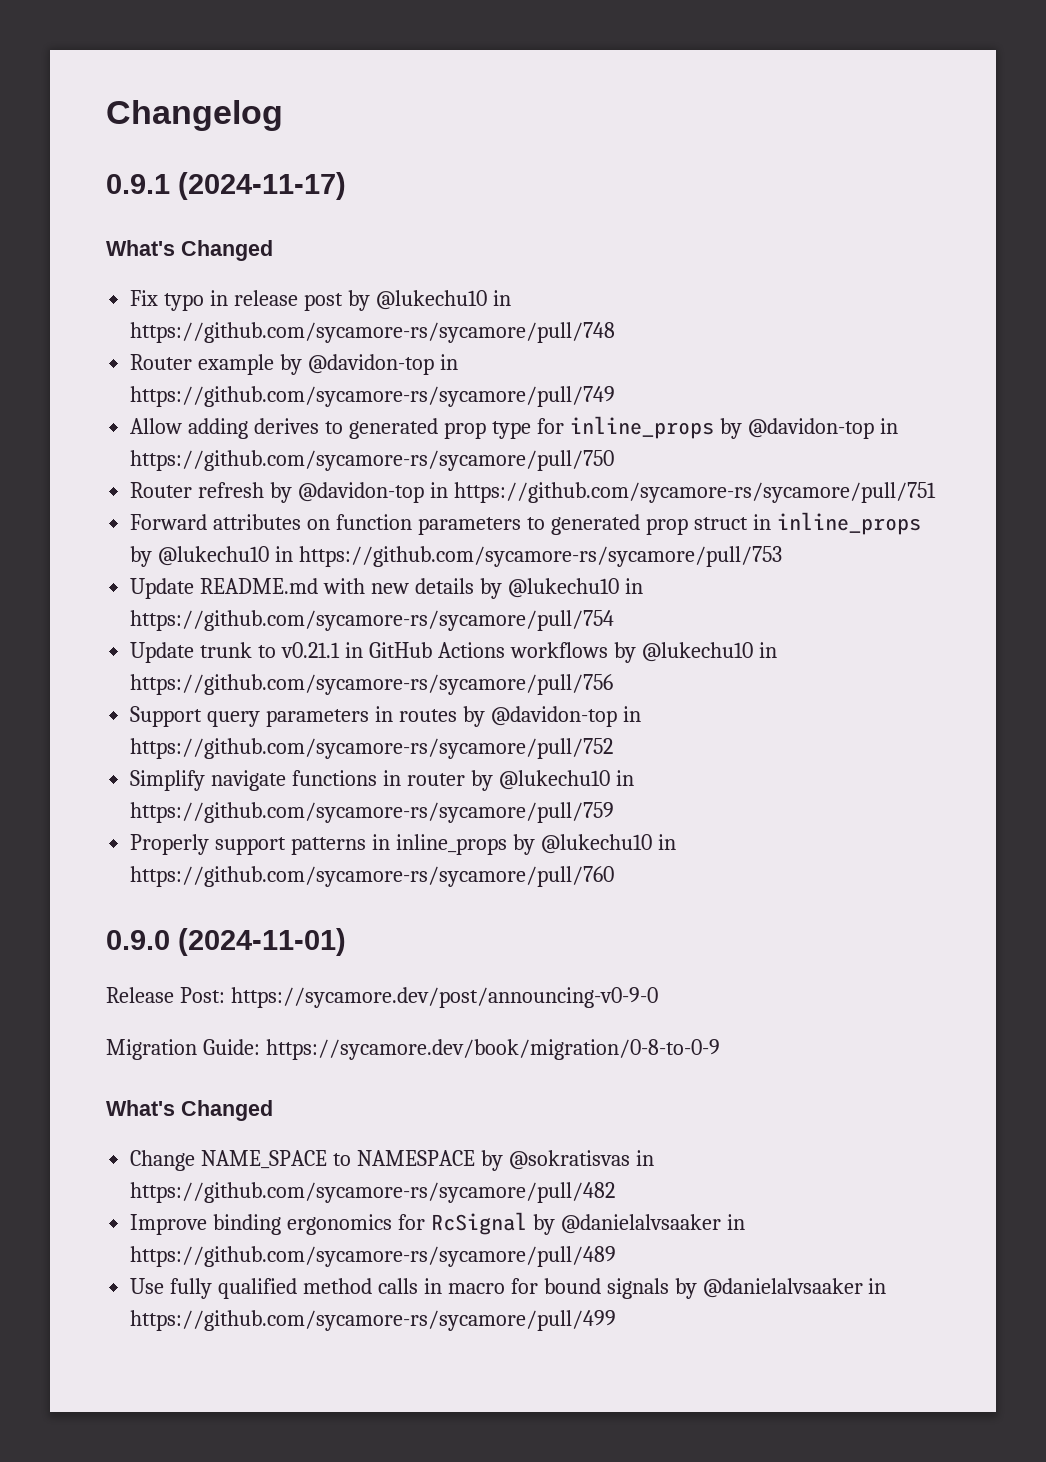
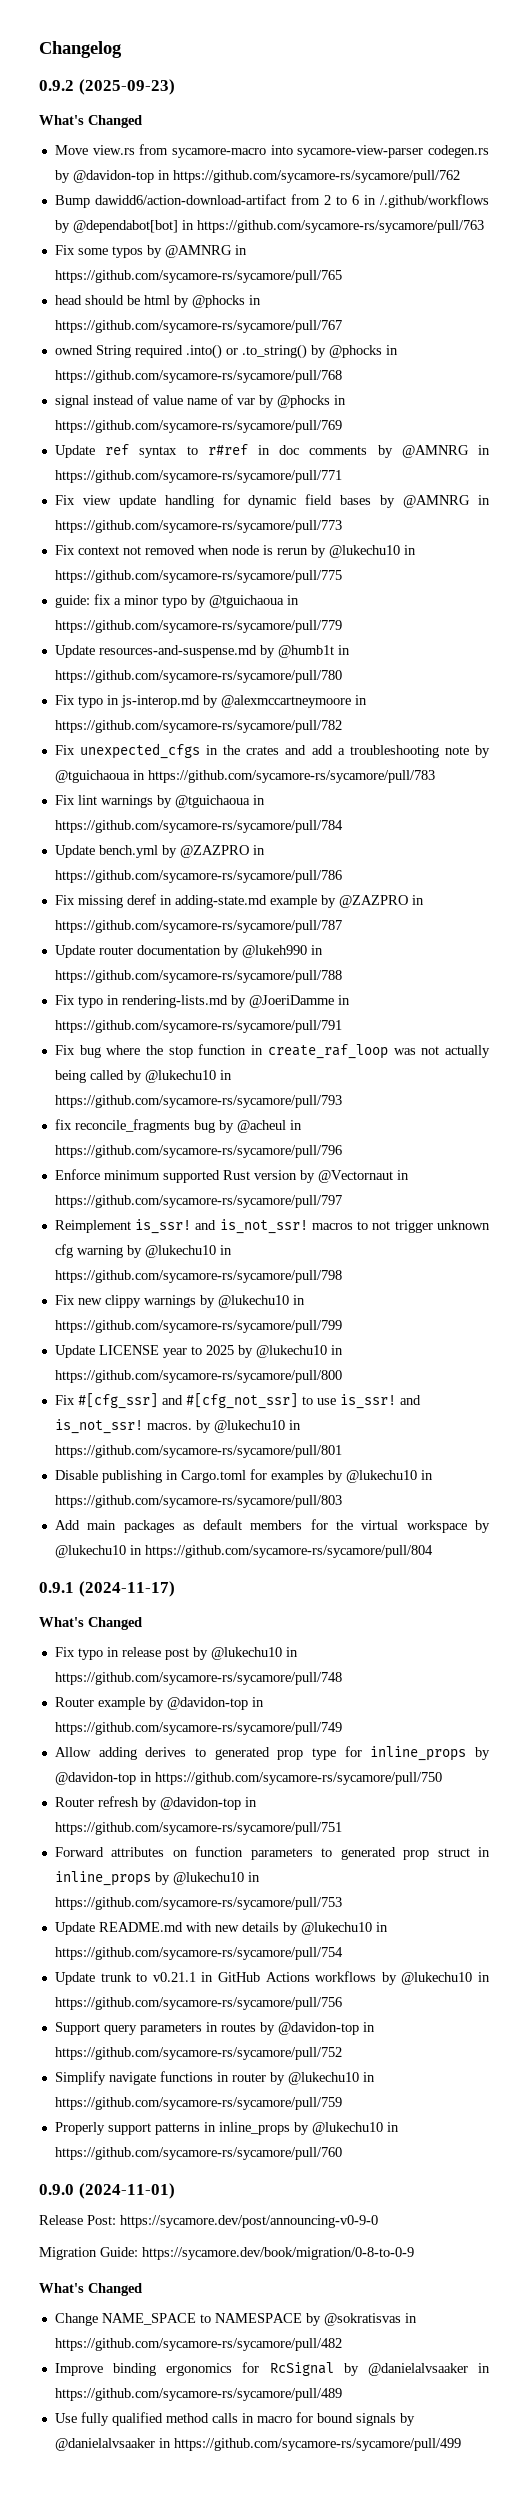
+ 0.9.2 (2025-09-23)
+ What's Changed
+ Move view.rs from sycamore-macro into sycamore-view-parser codegen.rs by @davidon-top in https://github.com/sycamore-rs/sycamore/pull/762
+ Bump dawidd6/action-download-artifact from 2 to 6 in /.github/workflows by @dependabot[bot] in https://github.com/sycamore-rs/sycamore/pull/763
+ Fix some typos by @AMNRG in https://github.com/sycamore-rs/sycamore/pull/765
+ head should be html by @phocks in https://github.com/sycamore-rs/sycamore/pull/767
+ owned String required .into() or .to_string() by @phocks in https://github.com/sycamore-rs/sycamore/pull/768
+ signal instead of value name of var by @phocks in https://github.com/sycamore-rs/sycamore/pull/769
+ Update ref syntax to r#ref in doc comments by @AMNRG in https://github.com/sycamore-rs/sycamore/pull/771
+ Fix view update handling for dynamic field bases by @AMNRG in https://github.com/sycamore-rs/sycamore/pull/773
+ Fix context not removed when node is rerun by @lukechu10 in https://github.com/sycamore-rs/sycamore/pull/775
+ guide: fix a minor typo by @tguichaoua in https://github.com/sycamore-rs/sycamore/pull/779
+ Update resources-and-suspense.md by @humb1t in https://github.com/sycamore-rs/sycamore/pull/780
+ Fix typo in js-interop.md by @alexmccartneymoore in https://github.com/sycamore-rs/sycamore/pull/782
+ Fix unexpected_cfgs in the crates and add a troubleshooting note by @tguichaoua in https://github.com/sycamore-rs/sycamore/pull/783
+ Fix lint warnings by @tguichaoua in https://github.com/sycamore-rs/sycamore/pull/784
+ Update bench.yml by @ZAZPRO in https://github.com/sycamore-rs/sycamore/pull/786
+ Fix missing deref in adding-state.md example by @ZAZPRO in https://github.com/sycamore-rs/sycamore/pull/787
+ Update router documentation by @lukeh990 in https://github.com/sycamore-rs/sycamore/pull/788
+ Fix typo in rendering-lists.md by @JoeriDamme in https://github.com/sycamore-rs/sycamore/pull/791
+ Fix bug where the stop function in create_raf_loop was not actually being called by @lukechu10 in https://github.com/sycamore-rs/sycamore/pull/793
+ fix reconcile_fragments bug by @acheul in https://github.com/sycamore-rs/sycamore/pull/796
+ Enforce minimum supported Rust version by @Vectornaut in https://github.com/sycamore-rs/sycamore/pull/797
+ Reimplement is_ssr! and is_not_ssr! macros to not trigger unknown cfg warning by @lukechu10 in https://github.com/sycamore-rs/sycamore/pull/798
+ Fix new clippy warnings by @lukechu10 in https://github.com/sycamore-rs/sycamore/pull/799
+ Update LICENSE year to 2025 by @lukechu10 in https://github.com/sycamore-rs/sycamore/pull/800
+ Fix #[cfg_ssr] and #[cfg_not_ssr] to use is_ssr! and is_not_ssr! macros. by @lukechu10 in https://github.com/sycamore-rs/sycamore/pull/801
+ Disable publishing in Cargo.toml for examples by @lukechu10 in https://github.com/sycamore-rs/sycamore/pull/803
+ Add main packages as default members for the virtual workspace by @lukechu10 in https://github.com/sycamore-rs/sycamore/pull/804

